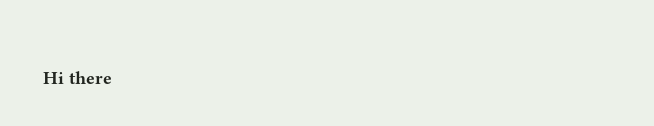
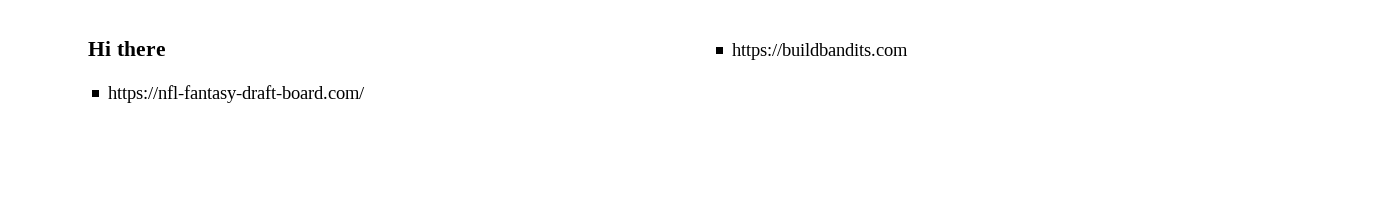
+ https://nfl-fantasy-draft-board.com/
+ https://buildbandits.com

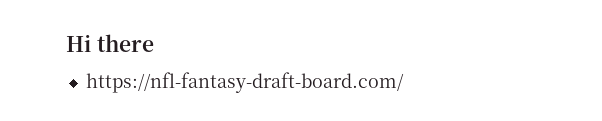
- https://buildbandits.com

